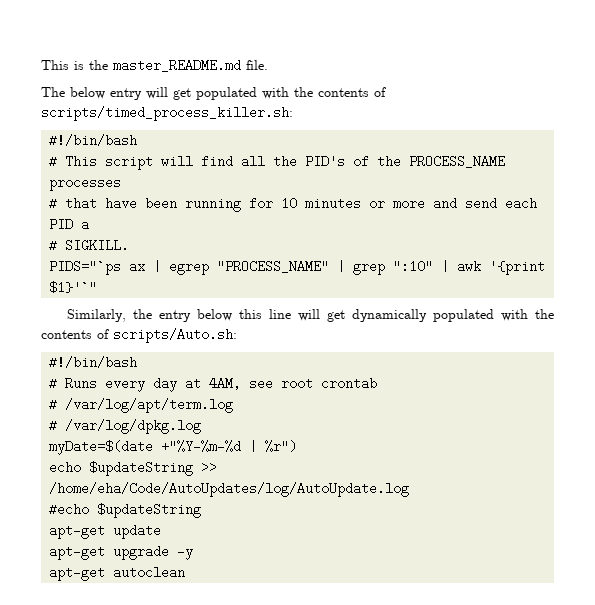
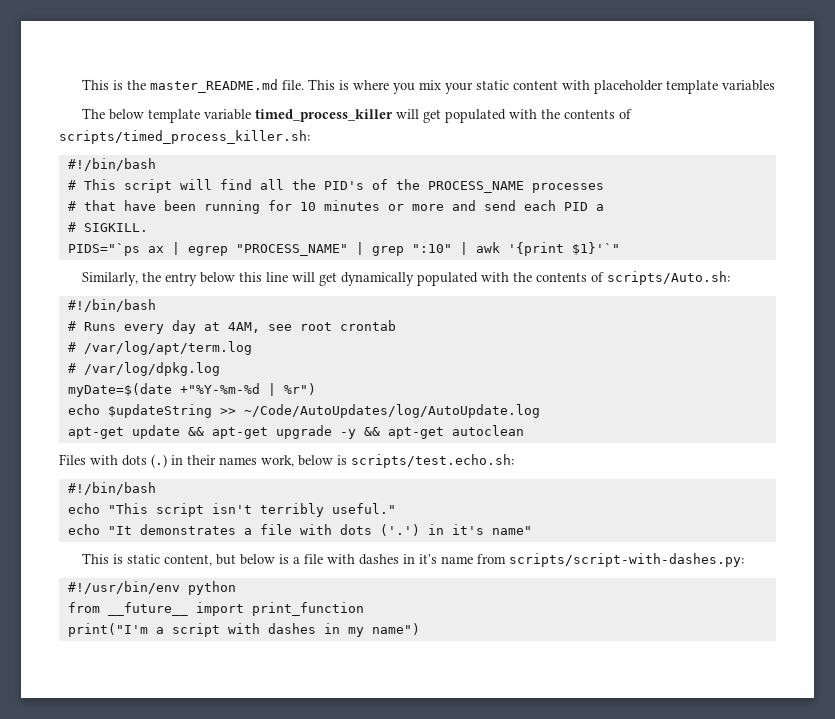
+ This is where you mix your static content with placeholder template variables
- The below entry will get populated with the contents of scripts/timed_process_killer.sh:
+ The below template variable timed_process_killer will get populated with the contents of scripts/timed_process_killer.sh:
- echo $updateString >> /home/eha/Code/AutoUpdates/log/AutoUpdate.log
- #echo $updateString
+ echo $updateString >> ~/Code/AutoUpdates/log/AutoUpdate.log
- apt-get update
- apt-get upgrade -y
- apt-get autoclean
+ apt-get update && apt-get upgrade -y && apt-get autoclean
+ Files with dots (.) in their names work, below is scripts/test.echo.sh:
+ #!/bin/bash
+ echo "This script isn't terribly useful."
+ echo "It demonstrates a file with dots ('.') in it's name"
+ This is static content, but below is a file with dashes in it's name from scripts/script-with-dashes.py:
+ #!/usr/bin/env python
+ from __future__ import print_function
+ print("I'm a script with dashes in my name")

